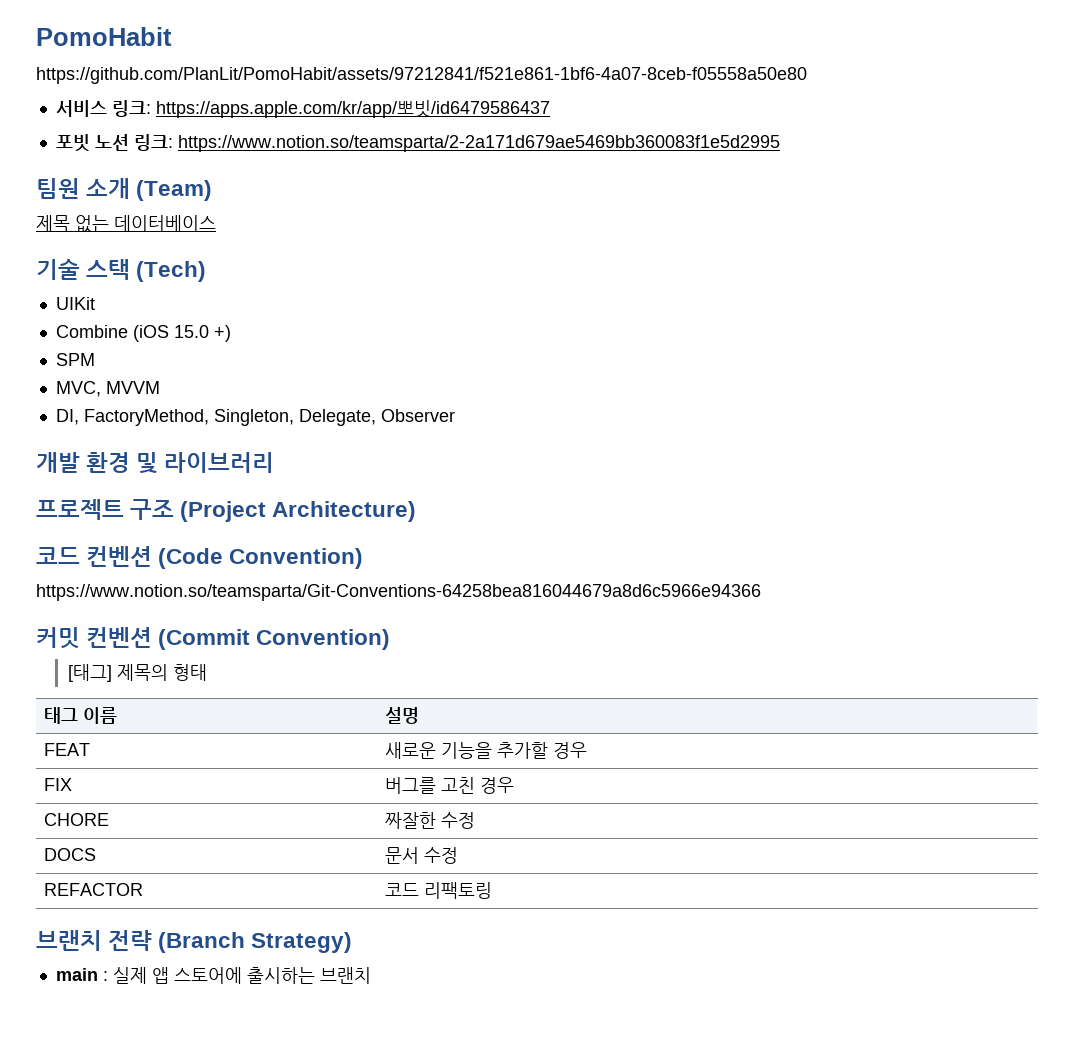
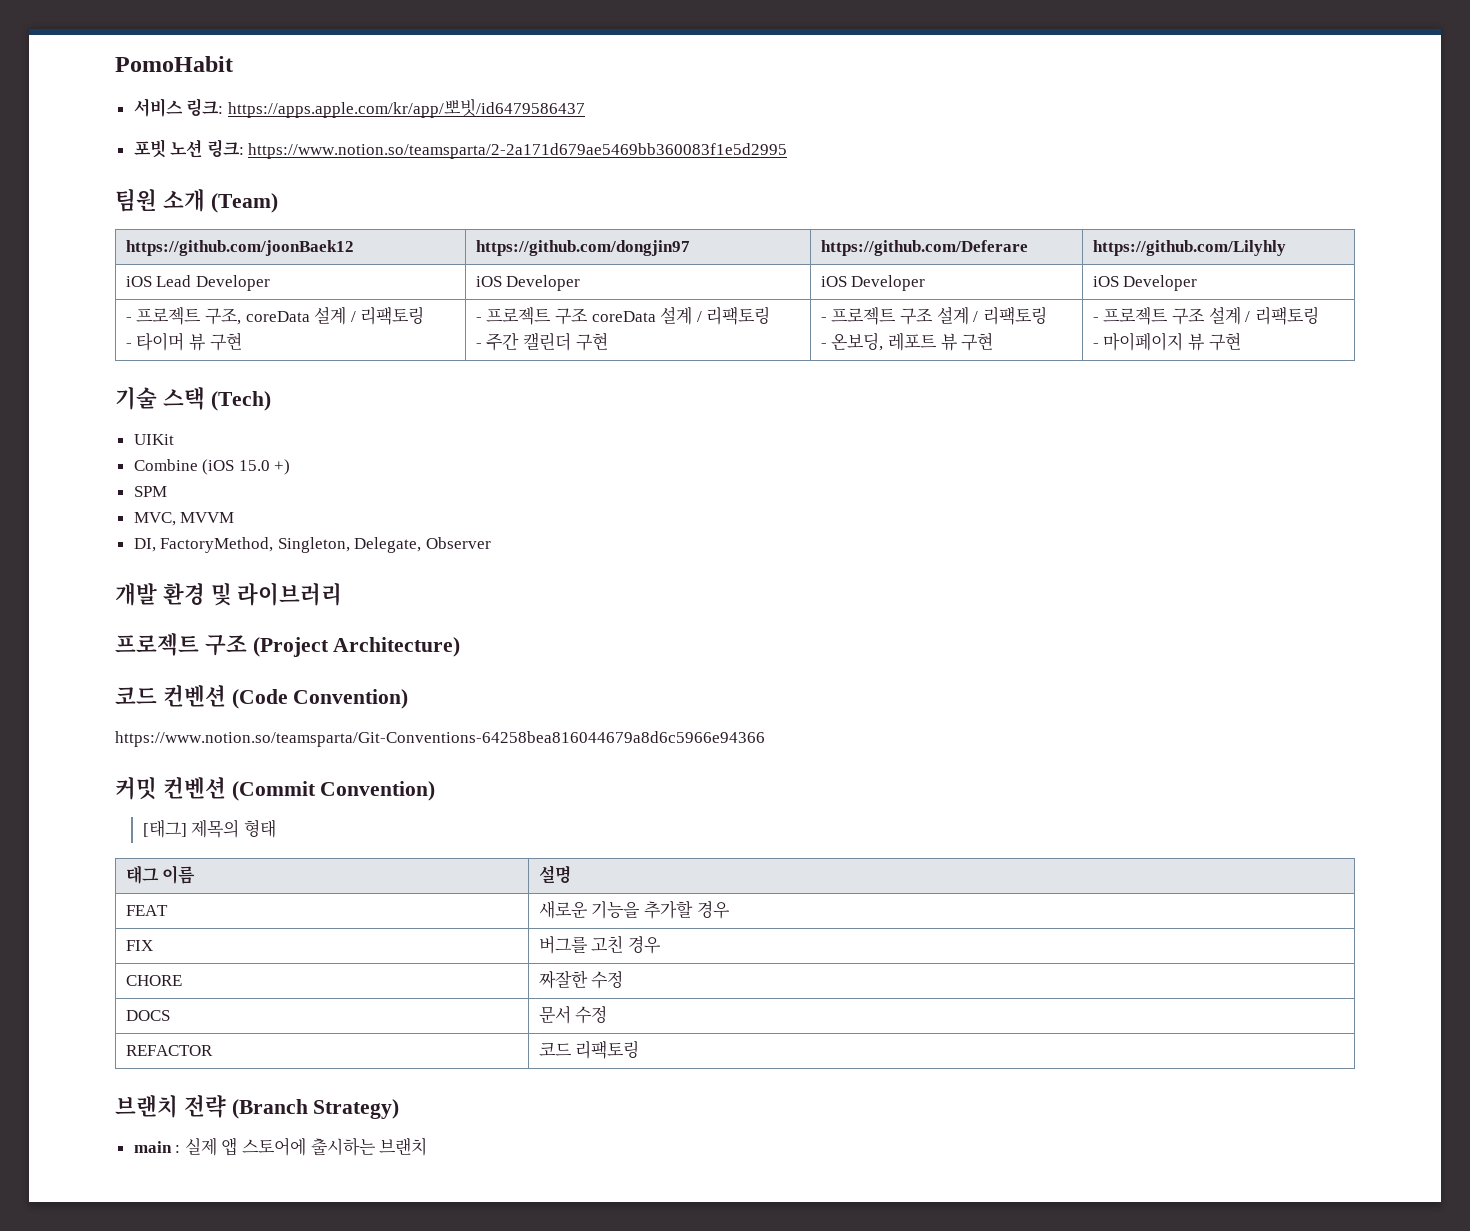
- https://github.com/PlanLit/PomoHabit/assets/97212841/f521e861-1bf6-4a07-8ceb-f05558a50e80
- 제목 없는 데이터베이스
+ https://github.com/joonBaek12 | https://github.com/dongjin97 | https://github.com/Deferare | https://github.com/Lilyhly
+ iOS Lead Developer | iOS Developer | iOS Developer | iOS Developer
+ - 프로젝트 구조, coreData 설계 / 리팩토링
+ - 타이머 뷰 구현 | - 프로젝트 구조 coreData 설계 / 리팩토링
+ - 주간 캘린더 구현 | - 프로젝트 구조 설계 / 리팩토링
+ - 온보딩, 레포트 뷰 구현 | - 프로젝트 구조 설계 / 리팩토링
+ - 마이페이지 뷰 구현

